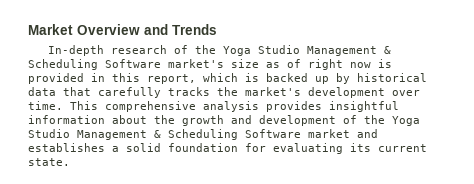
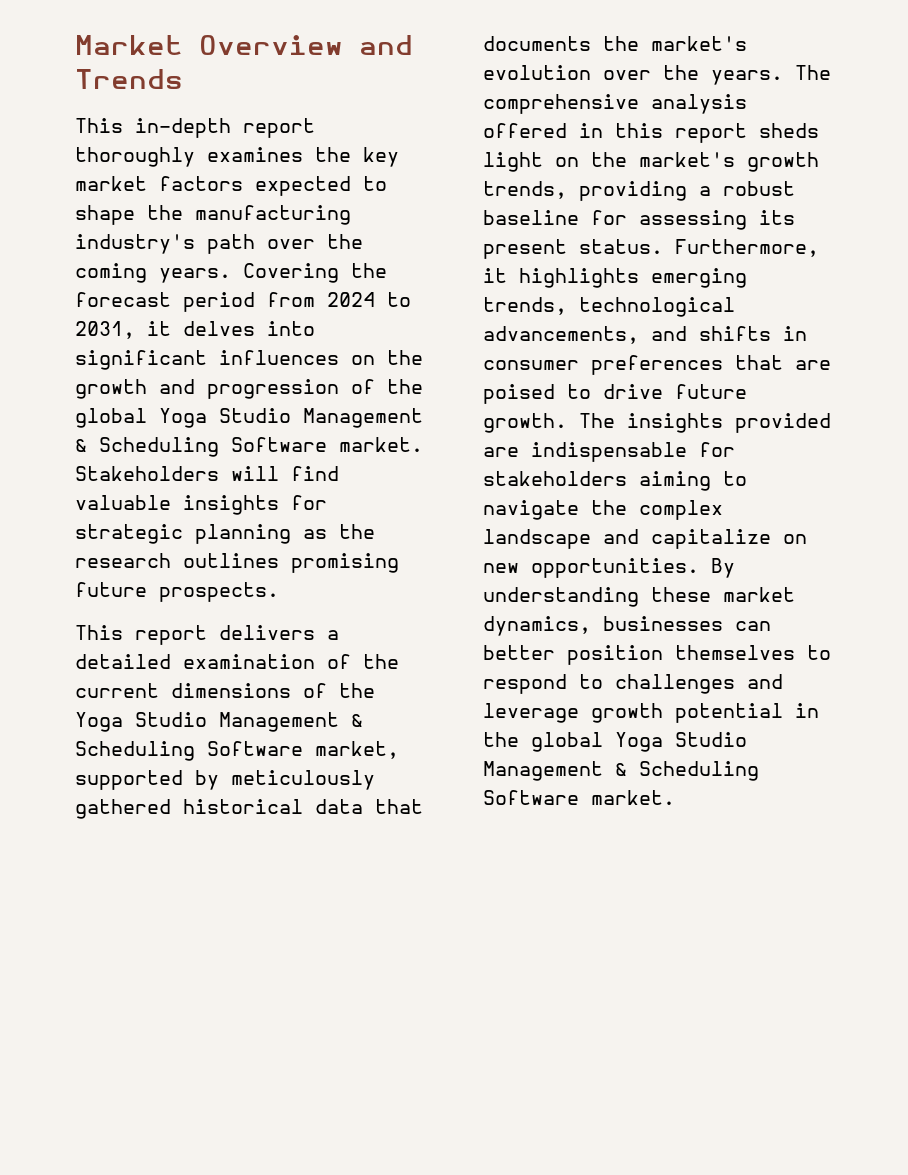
- In-depth research of the Yoga Studio Management & Scheduling Software market's size as of right now is provided in this report, which is backed up by historical data that carefully tracks the market's development over time. This comprehensive analysis provides insightful information about the growth and development of the Yoga Studio Management & Scheduling Software market and establishes a solid foundation for evaluating its current state.
+ This in-depth report thoroughly examines the key market factors expected to shape the manufacturing industry's path over the coming years. Covering the forecast period from 2024 to 2031, it delves into significant influences on the growth and progression of the global Yoga Studio Management & Scheduling Software market. Stakeholders will find valuable insights for strategic planning as the research outlines promising future prospects.
+ This report delivers a detailed examination of the current dimensions of the Yoga Studio Management & Scheduling Software market, supported by meticulously gathered historical data that documents the market's evolution over the years. The comprehensive analysis offered in this report sheds light on the market's growth trends, providing a robust baseline for assessing its present status. Furthermore, it highlights emerging trends, technological advancements, and shifts in consumer preferences that are poised to drive future growth. The insights provided are indispensable for stakeholders aiming to navigate the complex landscape and capitalize on new opportunities. By understanding these market dynamics, businesses can better position themselves to respond to challenges and leverage growth potential in the global Yoga Studio Management & Scheduling Software market.

